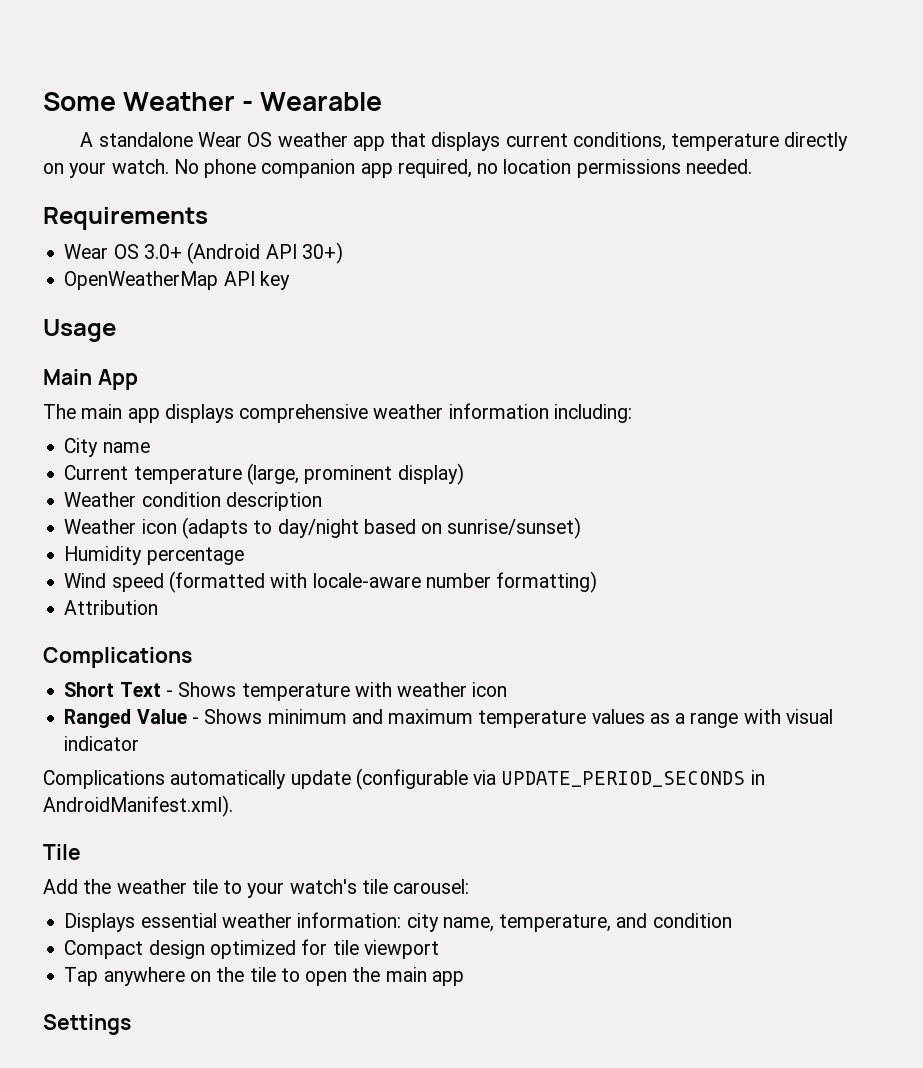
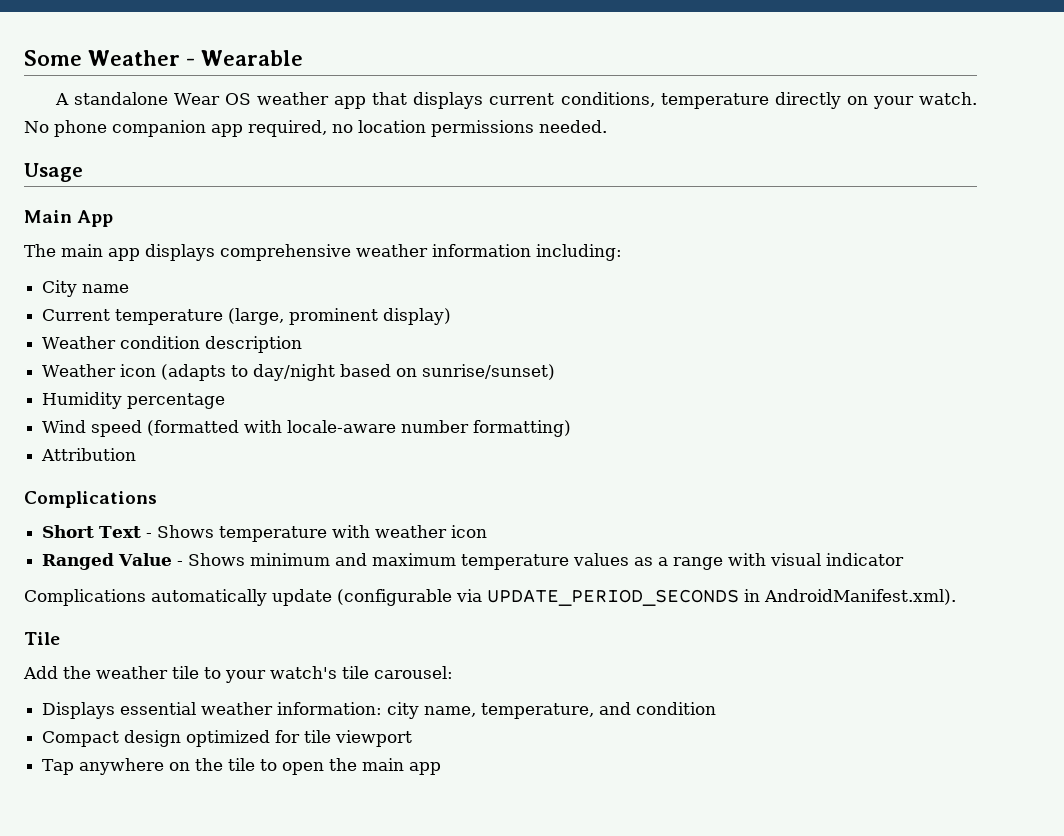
- Requirements
- Wear OS 3.0+ (Android API 30+)
- OpenWeatherMap API key
- Settings

